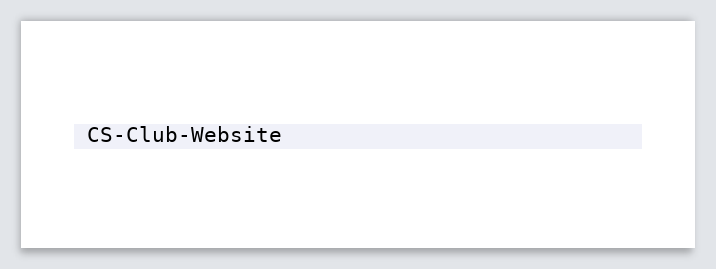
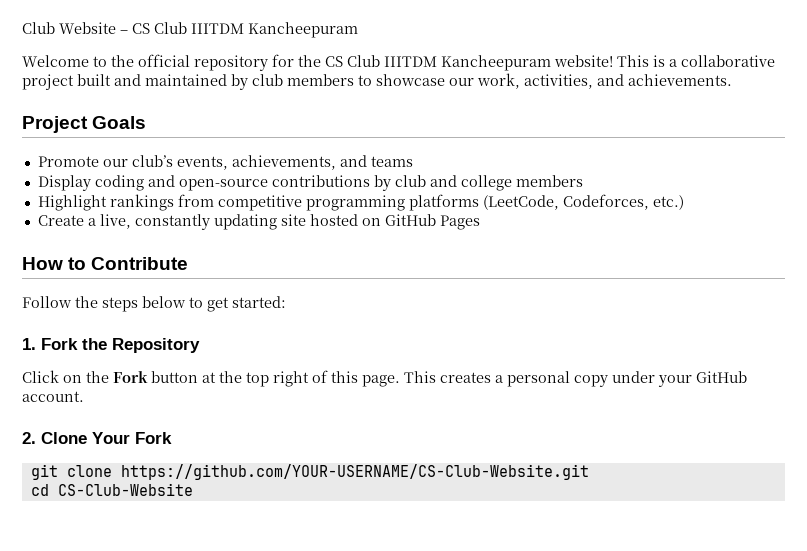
- CS-Club-Website
+ Club Website – CS Club IIITDM Kancheepuram
+ Welcome to the official repository for the CS Club IIITDM Kancheepuram website! This is a collaborative project built and maintained by club members to showcase our work, activities, and achievements.
+ Project Goals
+ Promote our club’s events, achievements, and teams
+ Display coding and open-source contributions by club and college members
+ Highlight rankings from competitive programming platforms (LeetCode, Codeforces, etc.)
+ Create a live, constantly updating site hosted on GitHub Pages
+ How to Contribute
+ Follow the steps below to get started:
+ 1. Fork the Repository
+ Click on the Fork button at the top right of this page. This creates a personal copy under your GitHub account.
+ 2. Clone Your Fork
+ git clone https://github.com/YOUR-USERNAME/CS-Club-Website.git
+ cd CS-Club-Website

